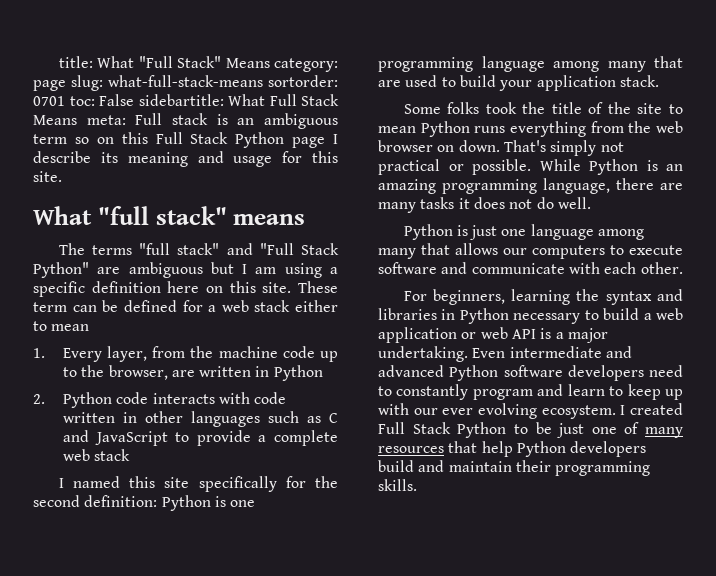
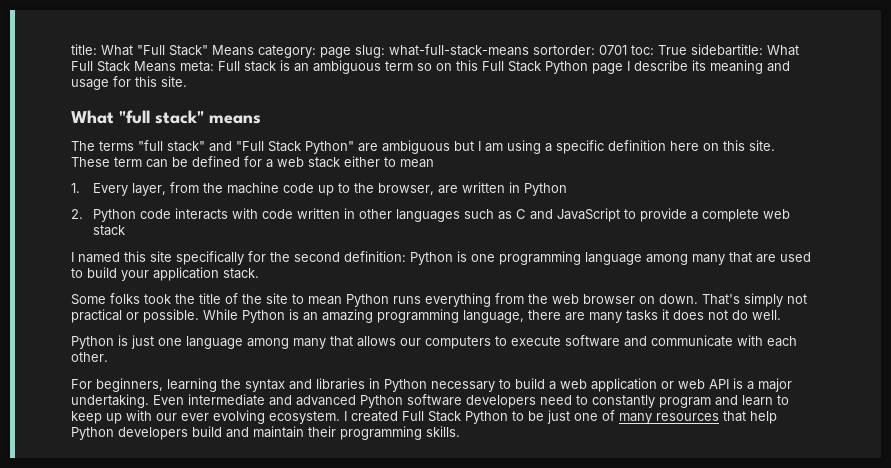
- title: What "Full Stack" Means category: page slug: what-full-stack-means sortorder: 0701 toc: False sidebartitle: What Full Stack Means meta: Full stack is an ambiguous term so on this Full Stack Python page I describe its meaning and usage for this site.
+ title: What "Full Stack" Means category: page slug: what-full-stack-means sortorder: 0701 toc: True sidebartitle: What Full Stack Means meta: Full stack is an ambiguous term so on this Full Stack Python page I describe its meaning and usage for this site.

